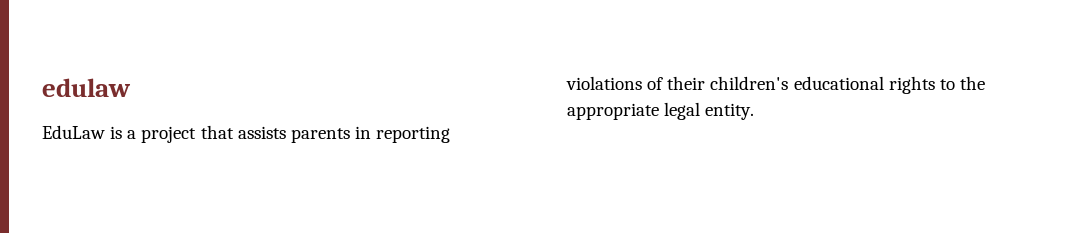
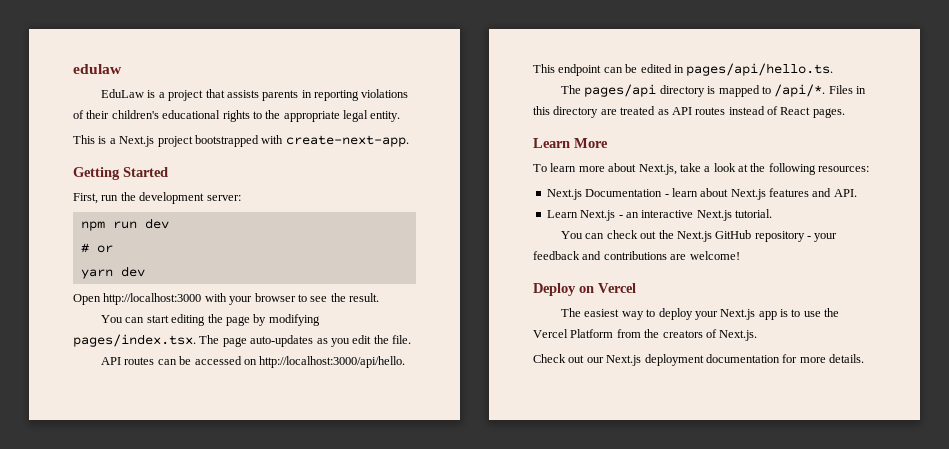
+ This is a Next.js project bootstrapped with create-next-app.
+ Getting Started
+ First, run the development server:
+ npm run dev
+ # or
+ yarn dev
+ Open http://localhost:3000 with your browser to see the result.
+ You can start editing the page by modifying pages/index.tsx. The page auto-updates as you edit the file.
+ API routes can be accessed on http://localhost:3000/api/hello. This endpoint can be edited in pages/api/hello.ts.
+ The pages/api directory is mapped to /api/*. Files in this directory are treated as API routes instead of React pages.
+ Learn More
+ To learn more about Next.js, take a look at the following resources:
+ Next.js Documentation - learn about Next.js features and API.
+ Learn Next.js - an interactive Next.js tutorial.
+ You can check out the Next.js GitHub repository - your feedback and contributions are welcome!
+ Deploy on Vercel
+ The easiest way to deploy your Next.js app is to use the Vercel Platform from the creators of Next.js.
+ Check out our Next.js deployment documentation for more details.

